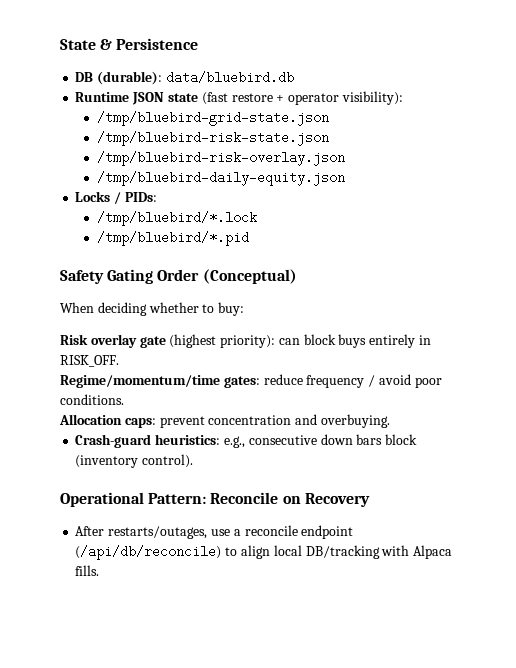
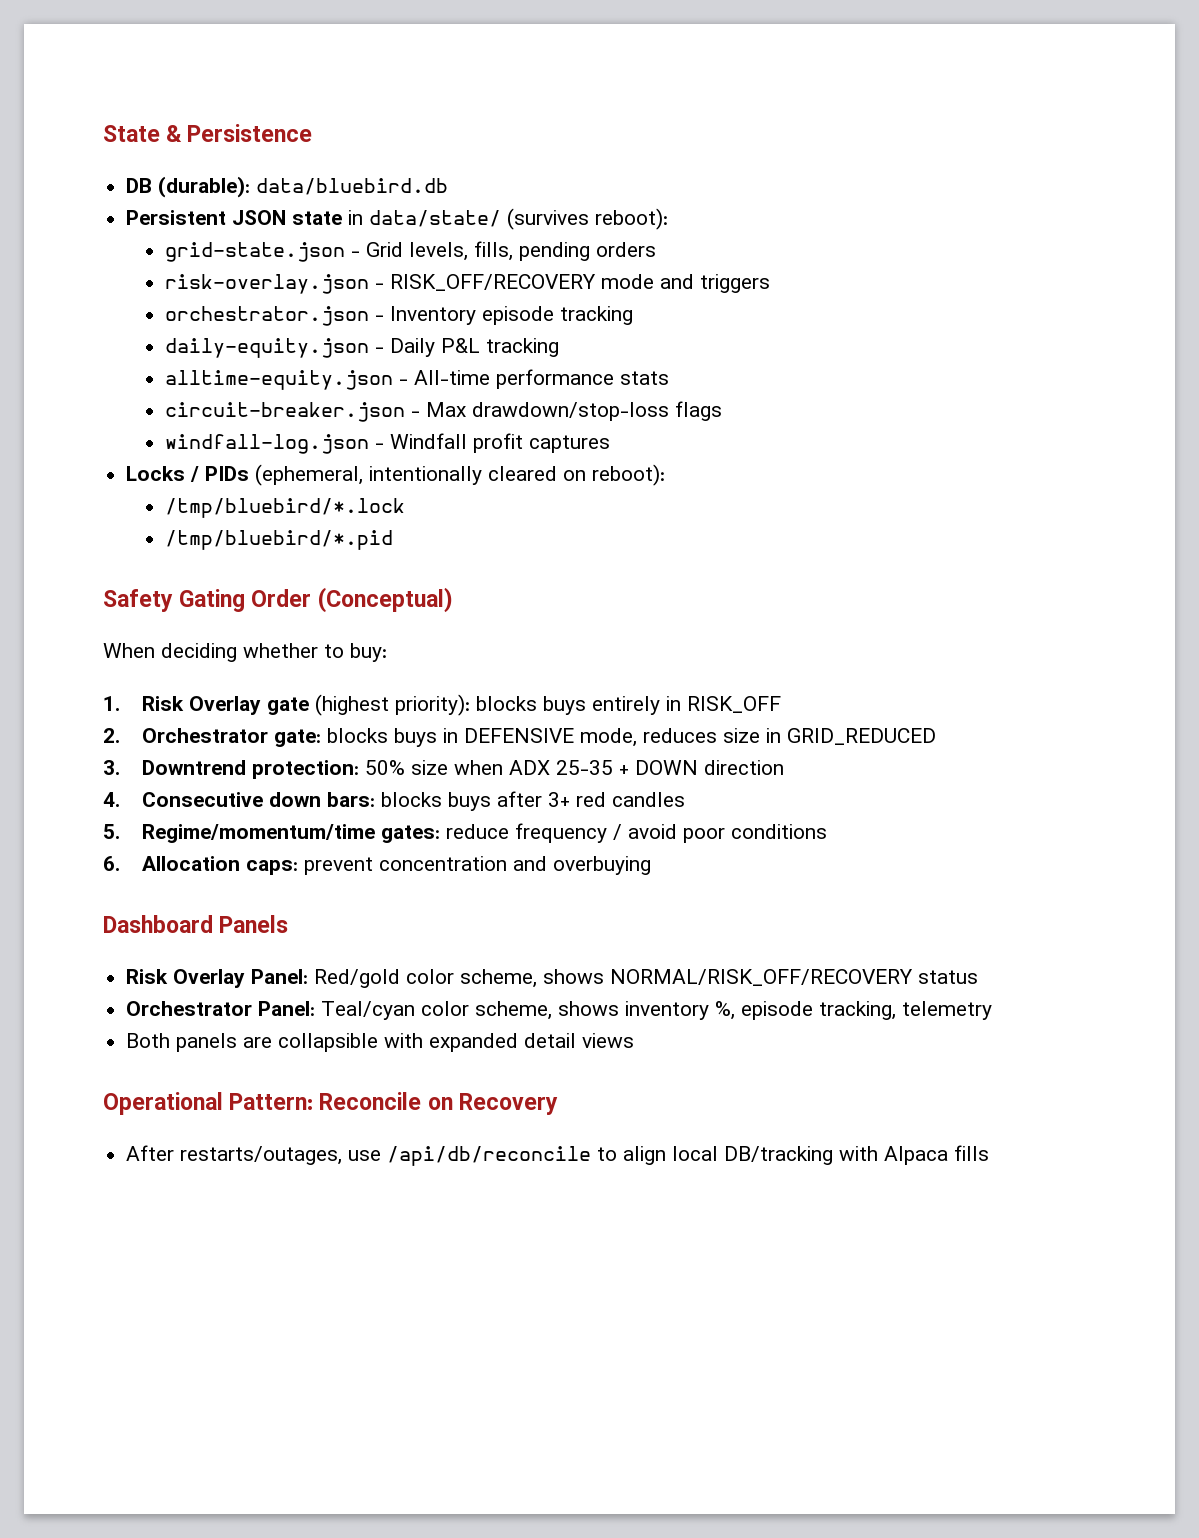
- Runtime JSON state (fast restore + operator visibility):
- /tmp/bluebird-grid-state.json
- /tmp/bluebird-risk-state.json
- /tmp/bluebird-risk-overlay.json
- /tmp/bluebird-daily-equity.json
- Locks / PIDs:
+ Persistent JSON state in data/state/ (survives reboot):
+ grid-state.json - Grid levels, fills, pending orders
+ risk-overlay.json - RISK_OFF/RECOVERY mode and triggers
+ orchestrator.json - Inventory episode tracking
+ daily-equity.json - Daily P&L tracking
+ alltime-equity.json - All-time performance stats
+ circuit-breaker.json - Max drawdown/stop-loss flags
+ windfall-log.json - Windfall profit captures
+ Locks / PIDs (ephemeral, intentionally cleared on reboot):
- Risk overlay gate (highest priority): can block buys entirely in RISK_OFF.
- Regime/momentum/time gates: reduce frequency / avoid poor conditions.
- Allocation caps: prevent concentration and overbuying.
- Crash-guard heuristics: e.g., consecutive down bars block (inventory control).
+ 1. Risk Overlay gate (highest priority): blocks buys entirely in RISK_OFF
+ 2. Orchestrator gate: blocks buys in DEFENSIVE mode, reduces size in GRID_REDUCED
+ 3. Downtrend protection: 50% size when ADX 25-35 + DOWN direction
+ 4. Consecutive down bars: blocks buys after 3+ red candles
+ 5. Regime/momentum/time gates: reduce frequency / avoid poor conditions
+ 6. Allocation caps: prevent concentration and overbuying
+ Dashboard Panels
+ Risk Overlay Panel: Red/gold color scheme, shows NORMAL/RISK_OFF/RECOVERY status
+ Orchestrator Panel: Teal/cyan color scheme, shows inventory %, episode tracking, telemetry
+ Both panels are collapsible with expanded detail views
- After restarts/outages, use a reconcile endpoint (/api/db/reconcile) to align local DB/tracking with Alpaca fills.
+ After restarts/outages, use /api/db/reconcile to align local DB/tracking with Alpaca fills

